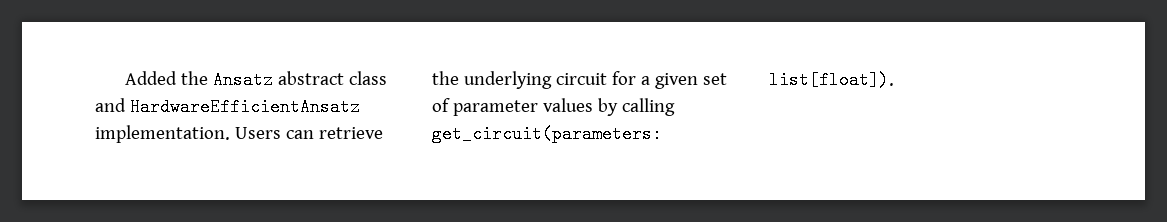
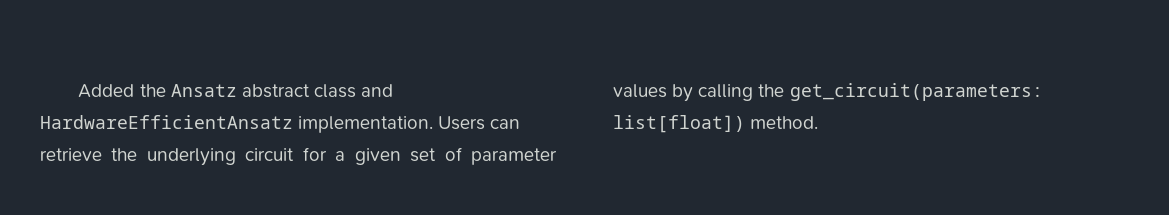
- Users can retrieve the underlying circuit for a given set of parameter values by calling get_circuit(parameters: list[float]).
+ Users can retrieve the underlying circuit for a given set of parameter values by calling the get_circuit(parameters: list[float]) method.

